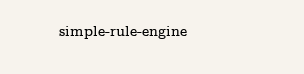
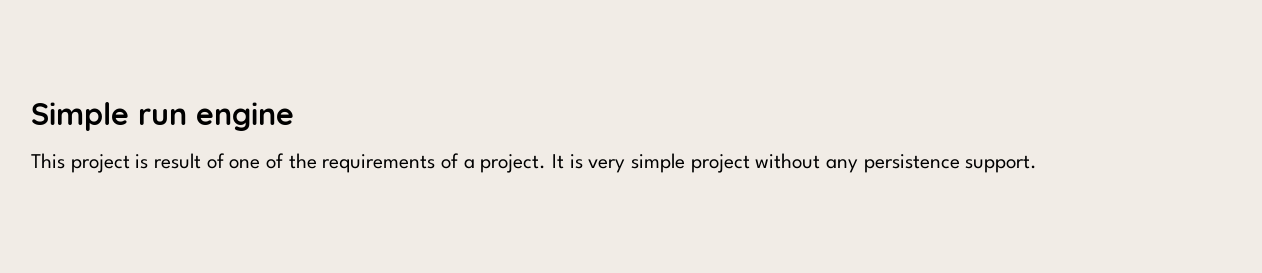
- simple-rule-engine
+ Simple run engine
+ This project is result of one of the requirements of a project. It is very simple project without any persistence support.

